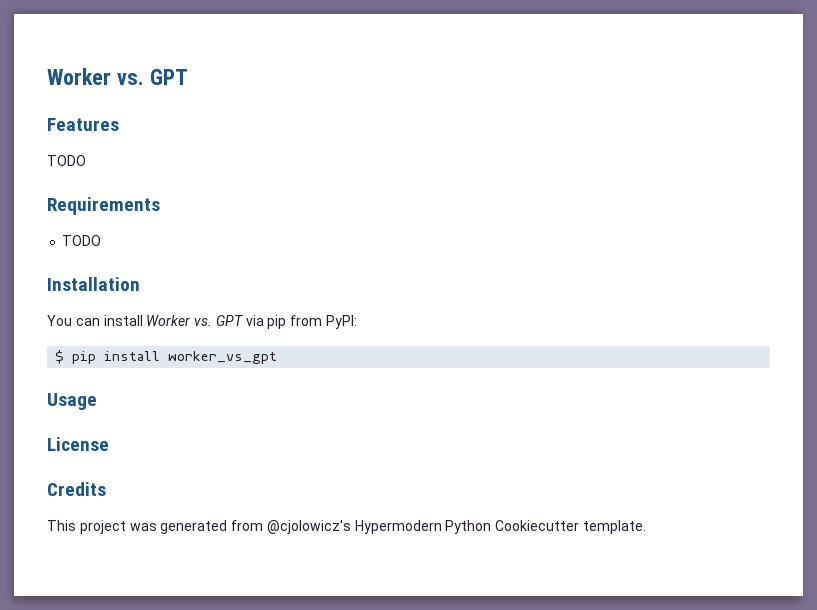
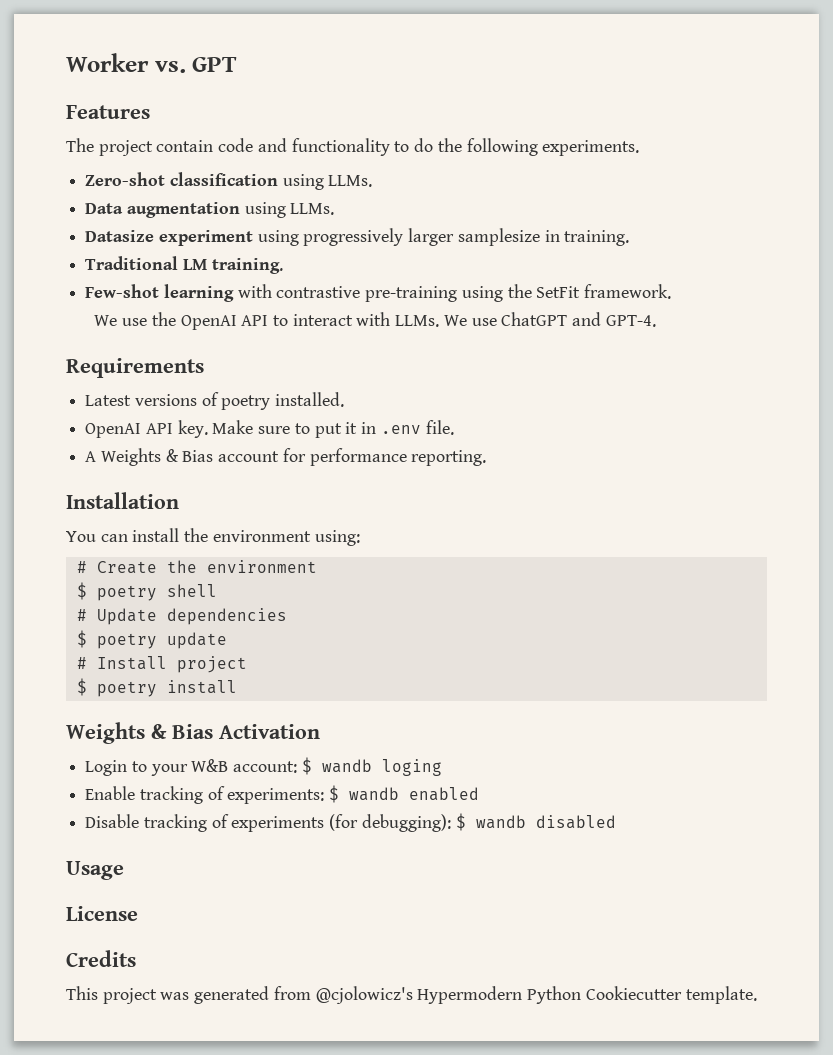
  Features
- TODO
+ The project contain code and functionality to do the following experiments.
+ Zero-shot classification using LLMs.
+ Data augmentation using LLMs.
+ Datasize experiment using progressively larger samplesize in training.
+ Traditional LM training.
+ Few-shot learning with contrastive pre-training using the SetFit framework.
+ We use the OpenAI API to interact with LLMs. We use ChatGPT and GPT-4.
  Requirements
- TODO
+ Latest versions of poetry installed.
+ OpenAI API key. Make sure to put it in .env file.
+ A Weights & Bias account for performance reporting.
  Installation
- You can install Worker vs. GPT via pip from PyPI:
- $ pip install worker_vs_gpt
+ You can install the environment using:
+ # Create the environment
+ $ poetry shell
+ # Update dependencies
+ $ poetry update
+ # Install project
+ $ poetry install
+ Weights & Bias Activation
+ Login to your W&B account: $ wandb loging
+ Enable tracking of experiments: $ wandb enabled
+ Disable tracking of experiments (for debugging): $ wandb disabled

